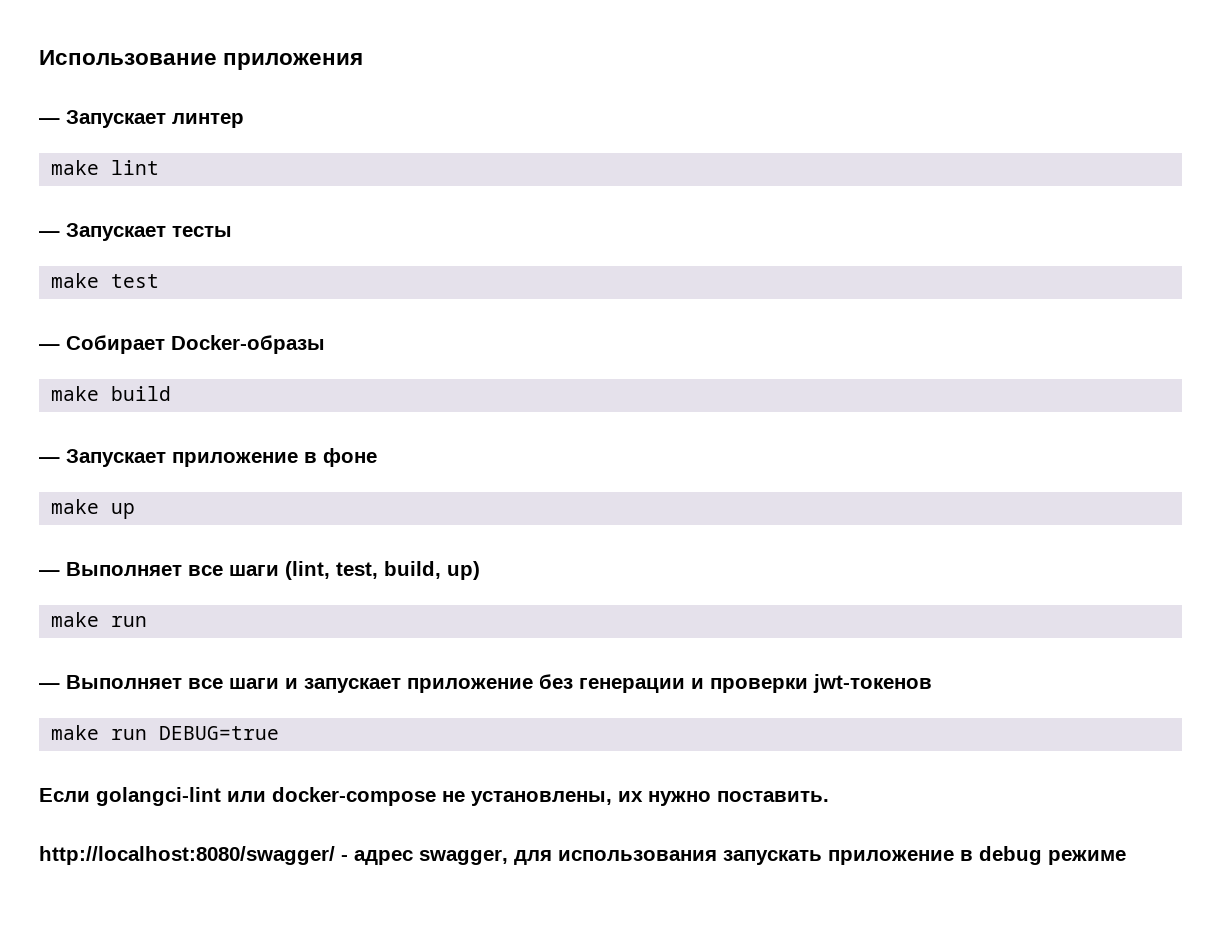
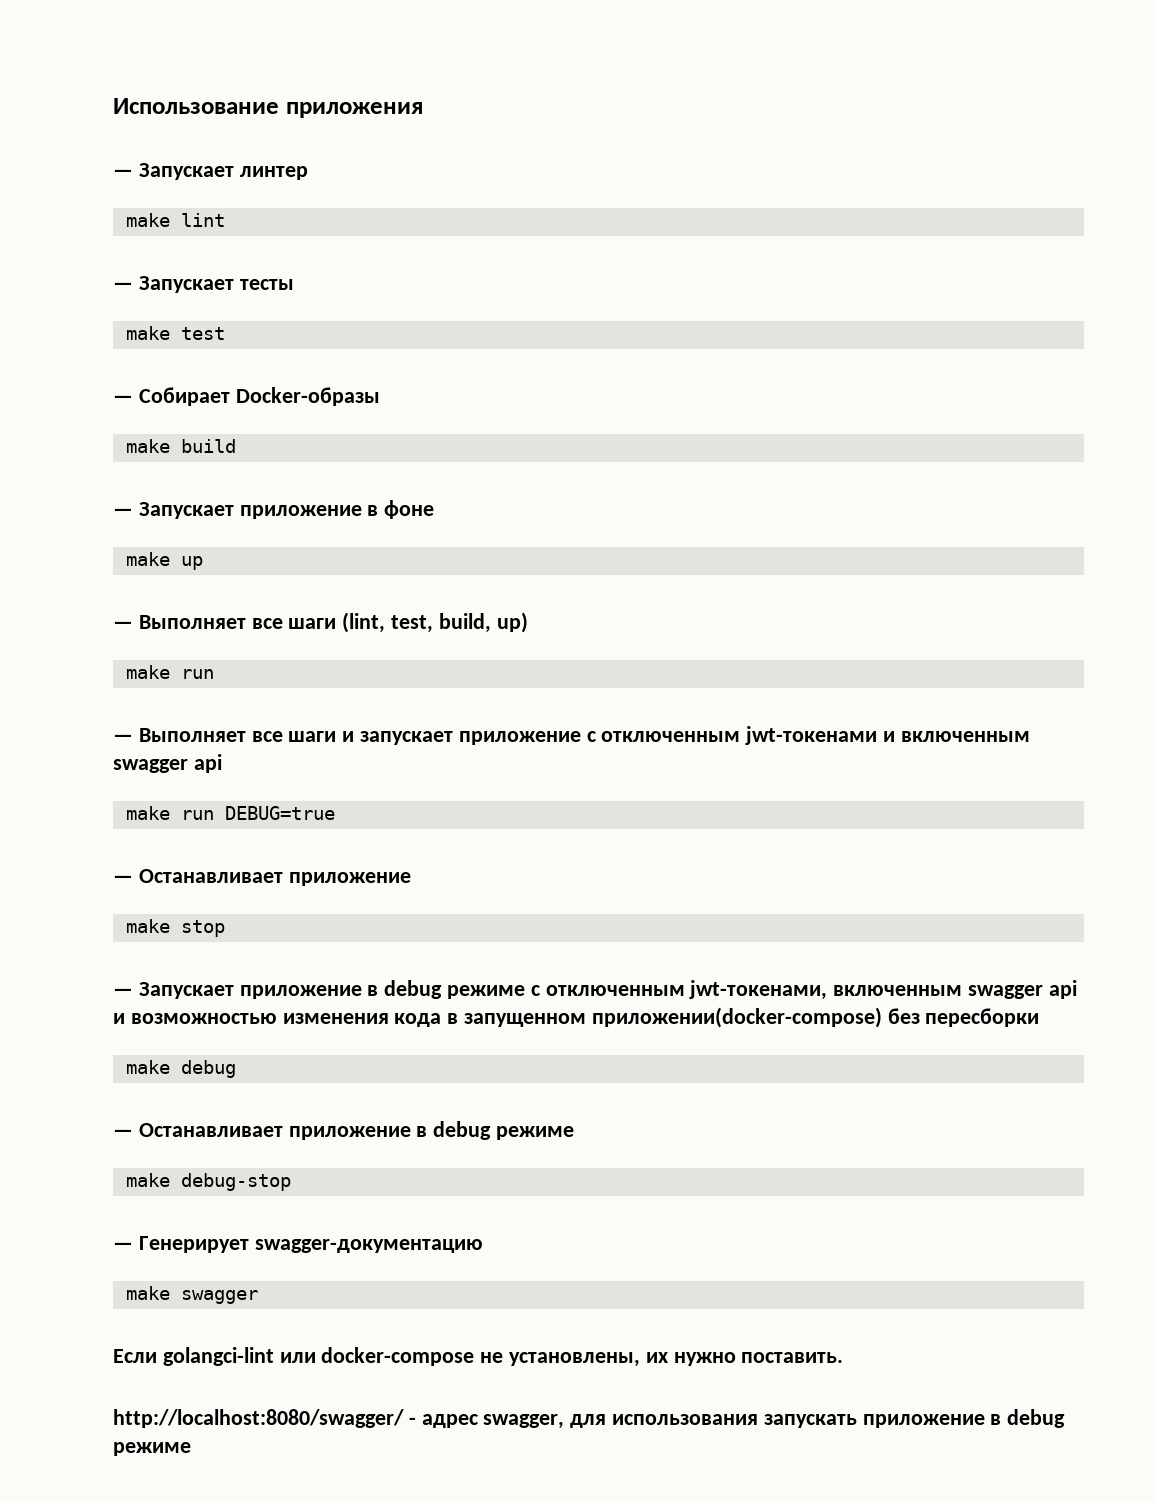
- — Выполняет все шаги и запускает приложение без генерации и проверки jwt-токенов
+ — Выполняет все шаги и запускает приложение с отключенным jwt-токенами и включенным swagger api
  make run DEBUG=true
+ — Останавливает приложение
+ make stop
+ — Запускает приложение в debug режиме с отключенным jwt-токенами, включенным swagger api и возможностью изменения кода в запущенном приложении(docker-compose) без пересборки
+ make debug
+ — Останавливает приложение в debug режиме
+ make debug-stop
+ — Генерирует swagger-документацию
+ make swagger

